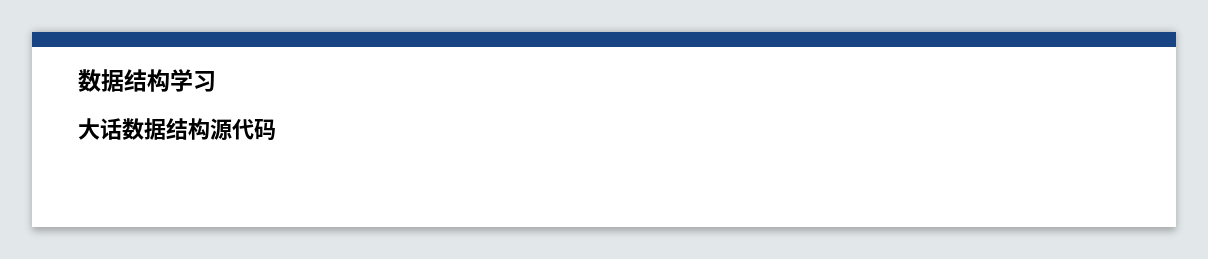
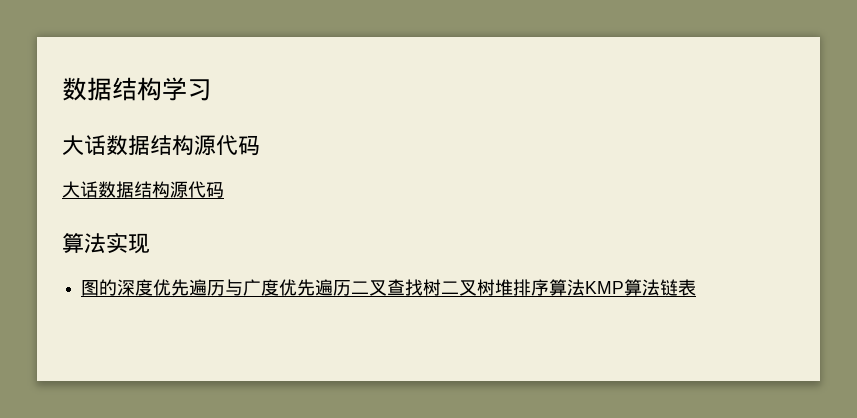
  数据结构学习
  大话数据结构源代码
+ 大话数据结构源代码
+ 算法实现
+ 图的深度优先遍历与广度优先遍历二叉查找树二叉树堆排序算法KMP算法链表

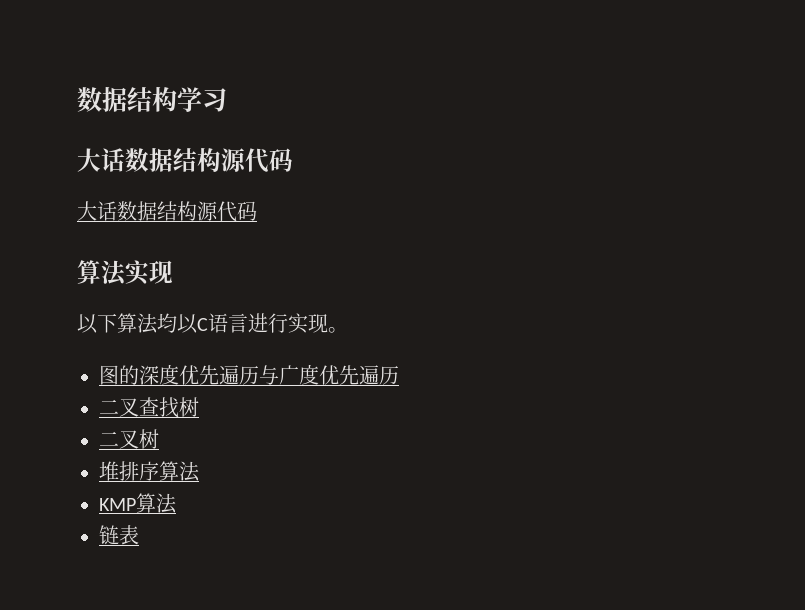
+ 以下算法均以C语言进行实现。
- 图的深度优先遍历与广度优先遍历二叉查找树二叉树堆排序算法KMP算法链表
+ 图的深度优先遍历与广度优先遍历
+ 二叉查找树
+ 二叉树
+ 堆排序算法
+ KMP算法
+ 链表

